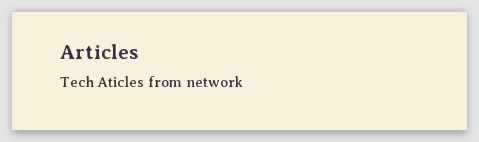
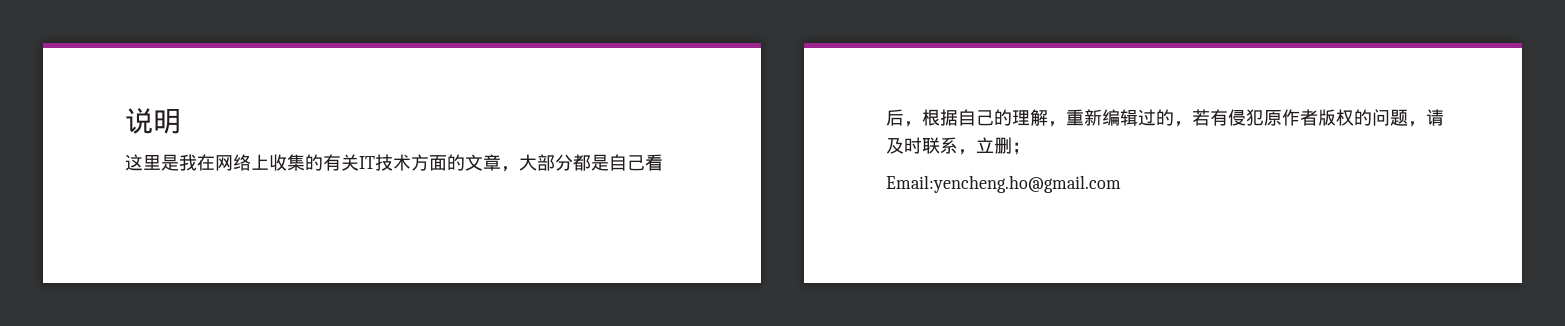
- Articles
- Tech Aticles from network
+ 说明
+ 这里是我在网络上收集的有关IT技术方面的文章，大部分都是自己看后，根据自己的理解，重新编辑过的，若有侵犯原作者版权的问题，请及时联系，立删；
+ Email:yencheng.ho@gmail.com

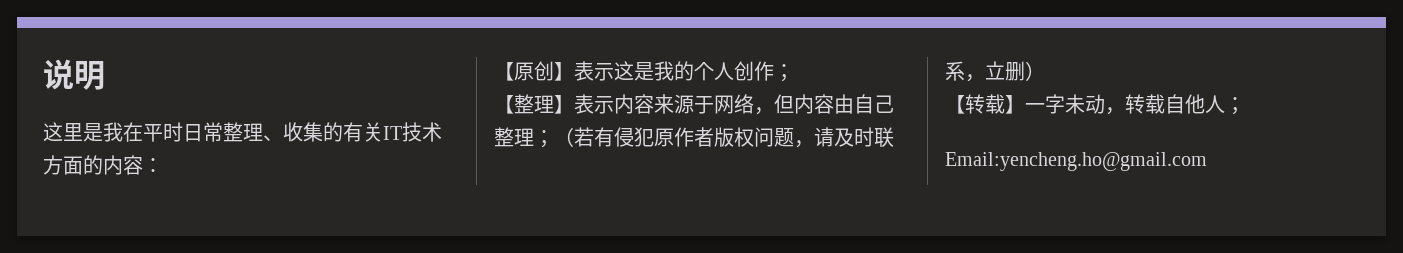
- 这里是我在网络上收集的有关IT技术方面的文章，大部分都是自己看后，根据自己的理解，重新编辑过的，若有侵犯原作者版权的问题，请及时联系，立删；
+ 这里是我在平时日常整理、收集的有关IT技术方面的内容：
+ 【原创】表示这是我的个人创作；
+ 【整理】表示内容来源于网络，但内容由自己整理；（若有侵犯原作者版权问题，请及时联系，立删）
+ 【转载】一字未动，转载自他人；

